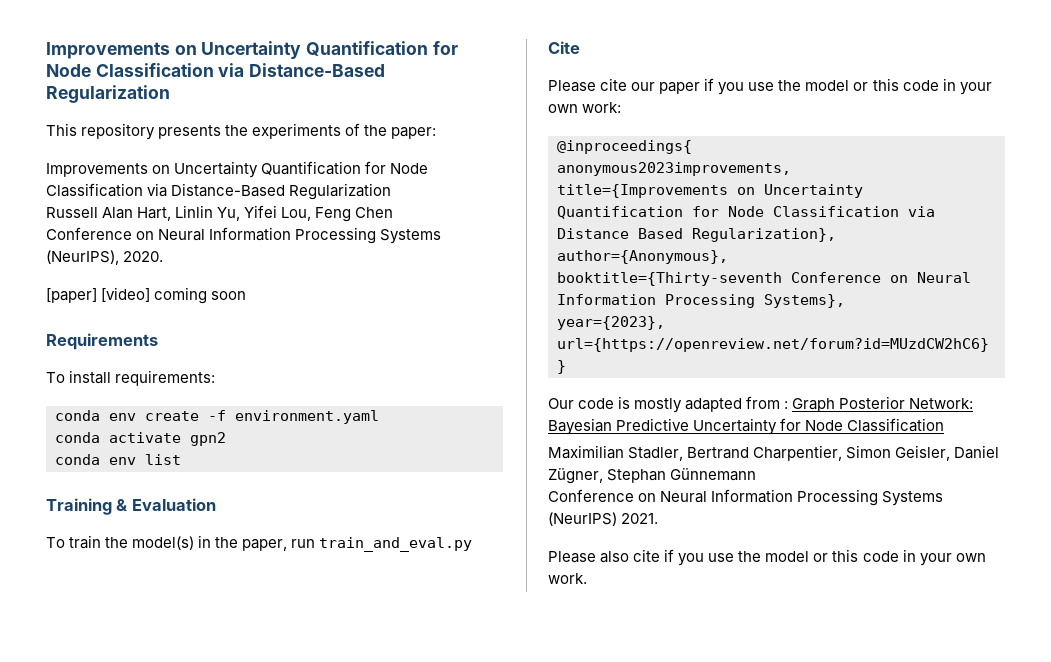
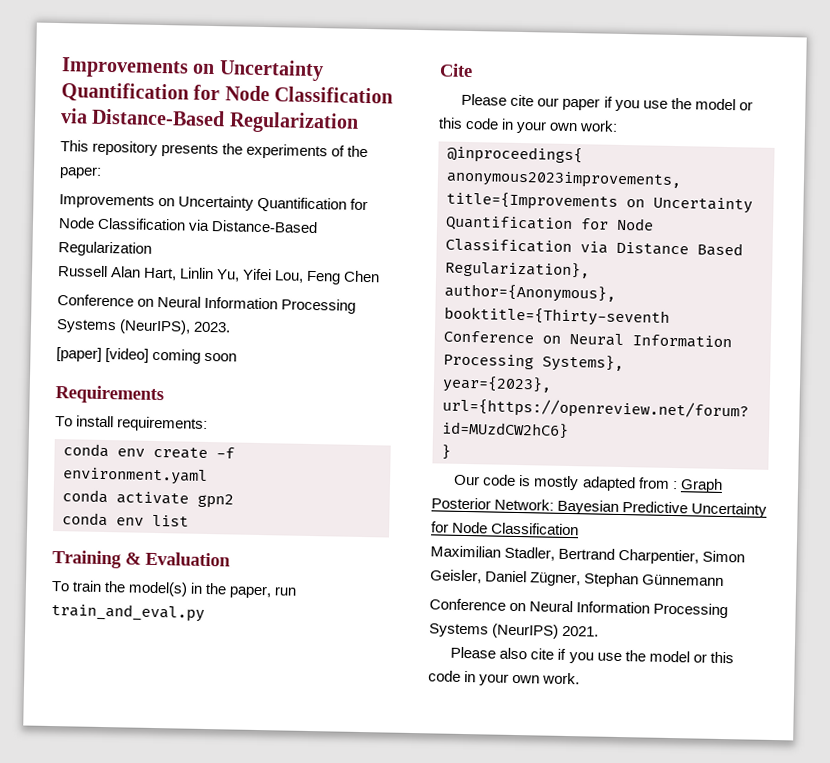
- Conference on Neural Information Processing Systems (NeurIPS), 2020.
+ Conference on Neural Information Processing Systems (NeurIPS), 2023.

